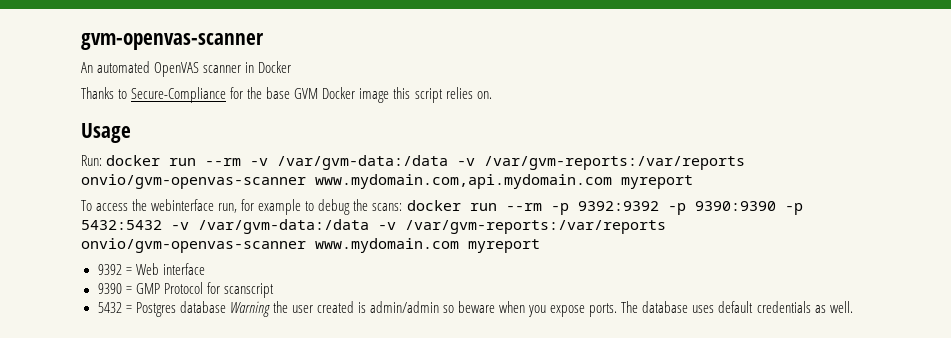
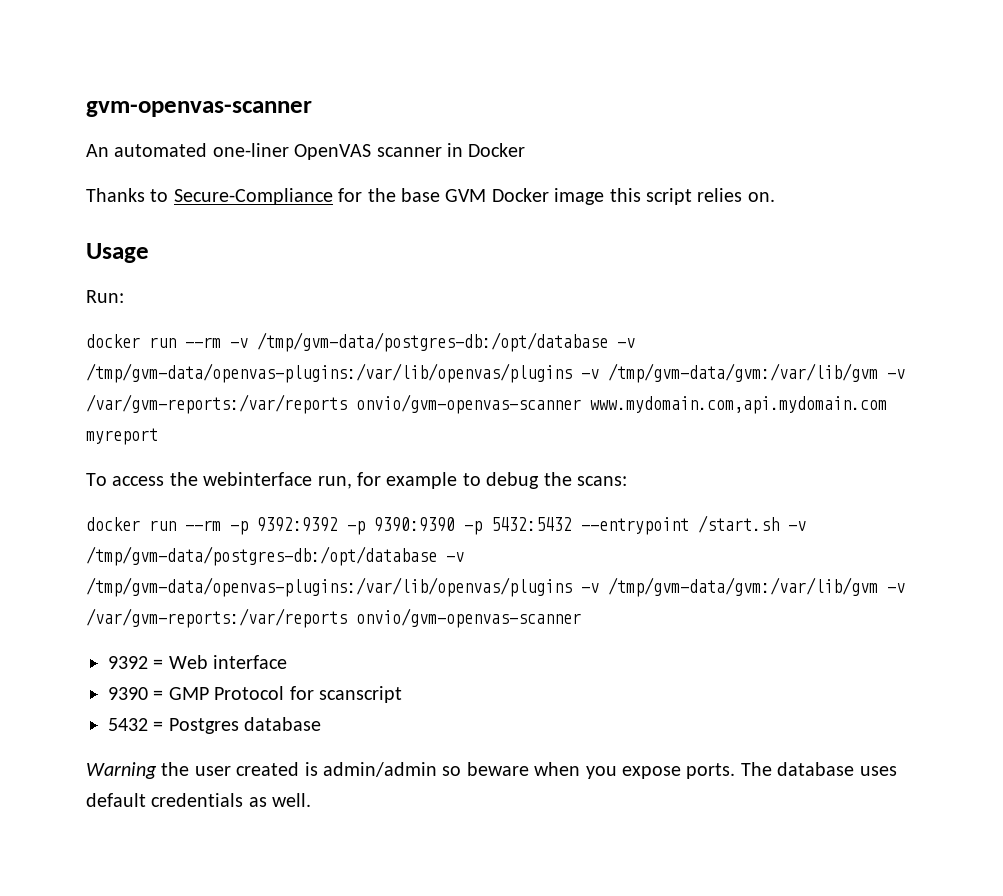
- An automated OpenVAS scanner in Docker
+ An automated one-liner OpenVAS scanner in Docker
- Run: docker run --rm -v /var/gvm-data:/data -v /var/gvm-reports:/var/reports onvio/gvm-openvas-scanner www.mydomain.com,api.mydomain.com myreport
+ Run:
+ docker run --rm -v /tmp/gvm-data/postgres-db:/opt/database -v /tmp/gvm-data/openvas-plugins:/var/lib/openvas/plugins -v /tmp/gvm-data/gvm:/var/lib/gvm -v /var/gvm-reports:/var/reports onvio/gvm-openvas-scanner www.mydomain.com,api.mydomain.com myreport
- To access the webinterface run, for example to debug the scans: docker run --rm -p 9392:9392 -p 9390:9390 -p 5432:5432 -v /var/gvm-data:/data -v /var/gvm-reports:/var/reports onvio/gvm-openvas-scanner www.mydomain.com myreport
+ To access the webinterface run, for example to debug the scans:
+ docker run --rm -p 9392:9392 -p 9390:9390 -p 5432:5432 --entrypoint /start.sh -v /tmp/gvm-data/postgres-db:/opt/database -v /tmp/gvm-data/openvas-plugins:/var/lib/openvas/plugins -v /tmp/gvm-data/gvm:/var/lib/gvm -v /var/gvm-reports:/var/reports onvio/gvm-openvas-scanner
- 5432 = Postgres database Warning the user created is admin/admin so beware when you expose ports.
+ 5432 = Postgres database
+ Warning the user created is admin/admin so beware when you expose ports.

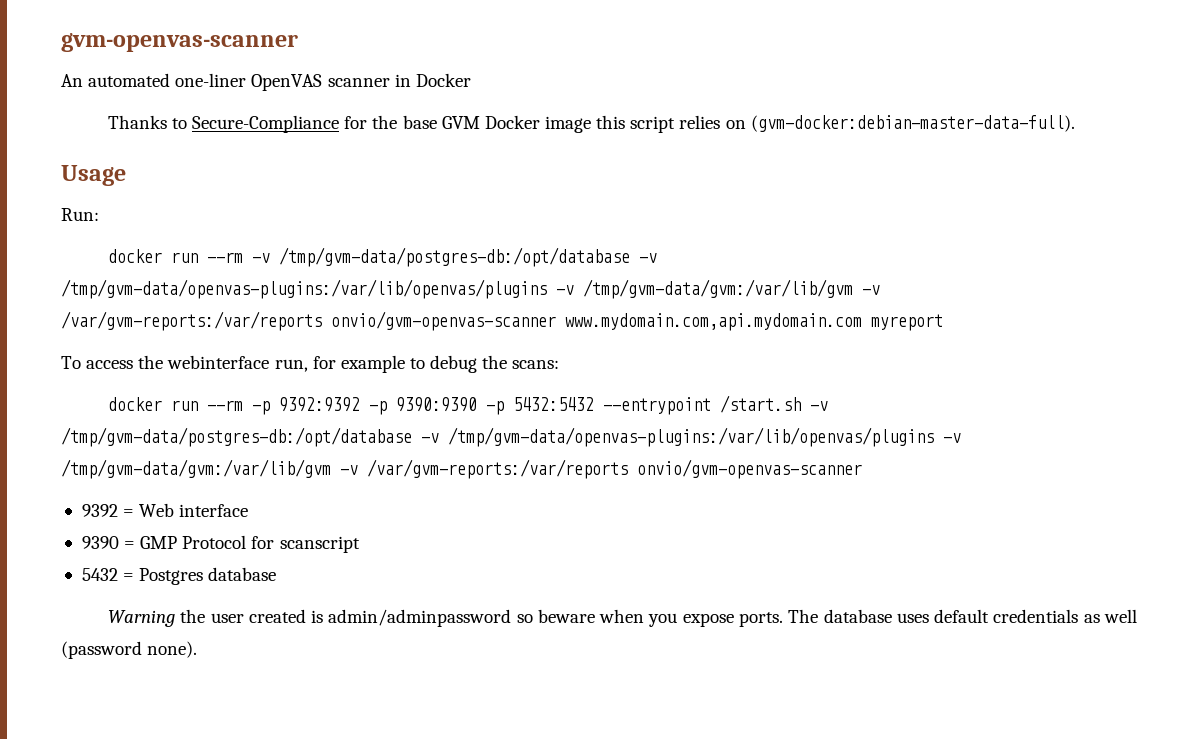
- Thanks to Secure-Compliance for the base GVM Docker image this script relies on.
+ Thanks to Secure-Compliance for the base GVM Docker image this script relies on (gvm-docker:debian-master-data-full).
- Warning the user created is admin/admin so beware when you expose ports.
+ Warning the user created is admin/adminpassword so beware when you expose ports.
- The database uses default credentials as well.
+ The database uses default credentials as well (password none).

